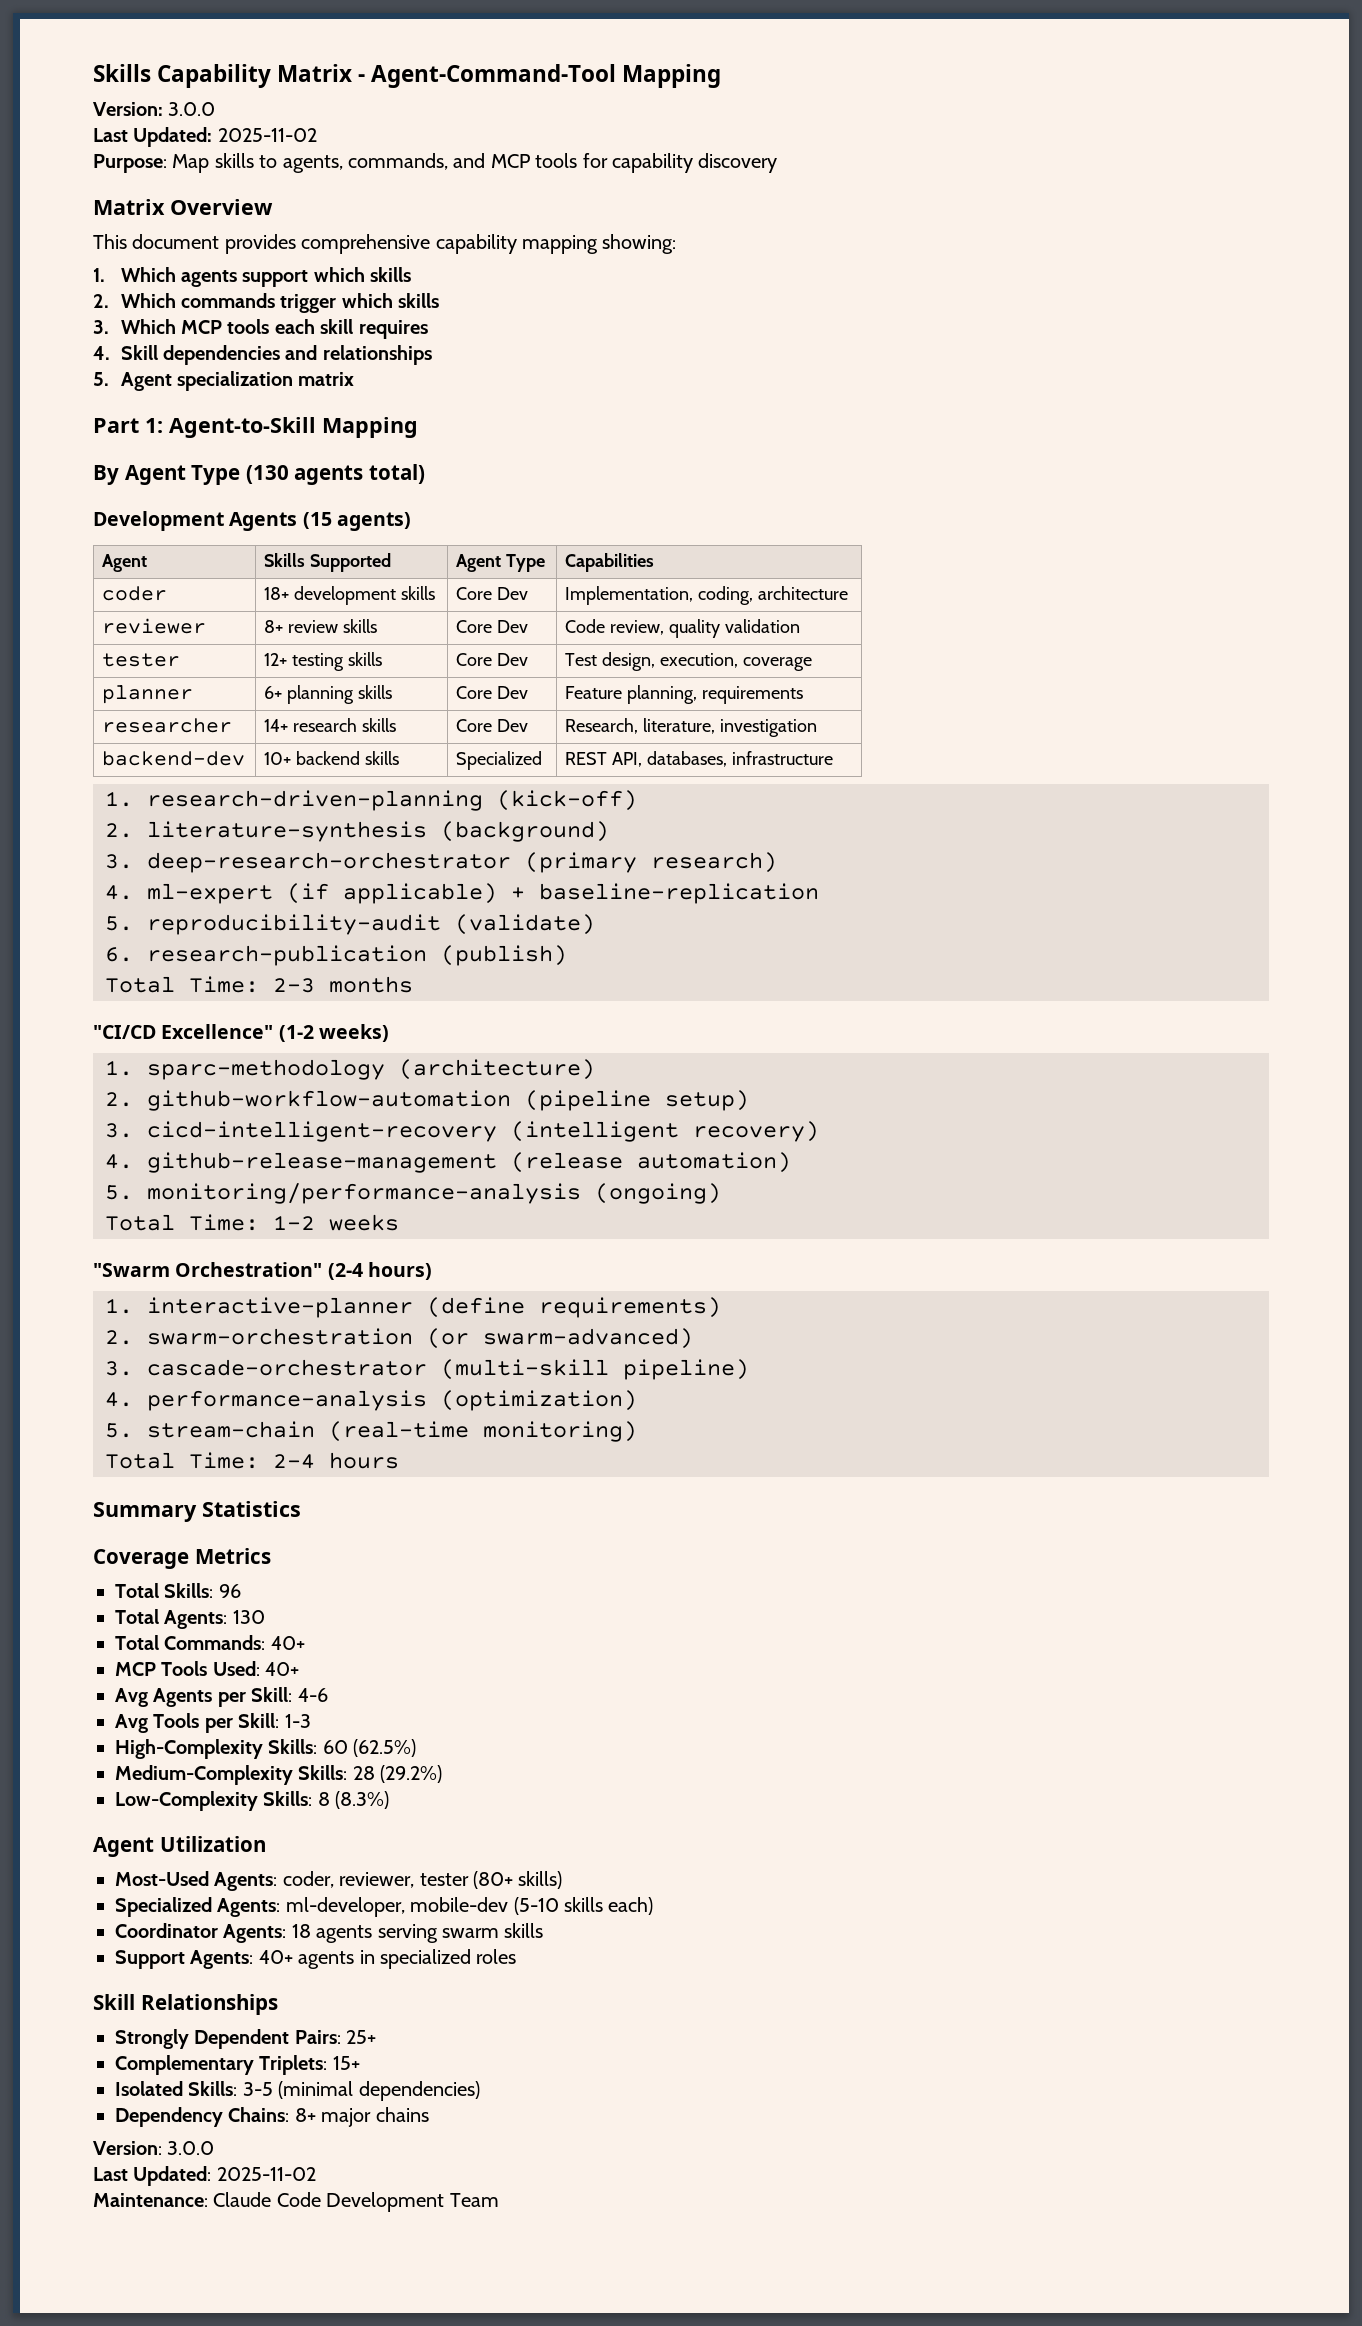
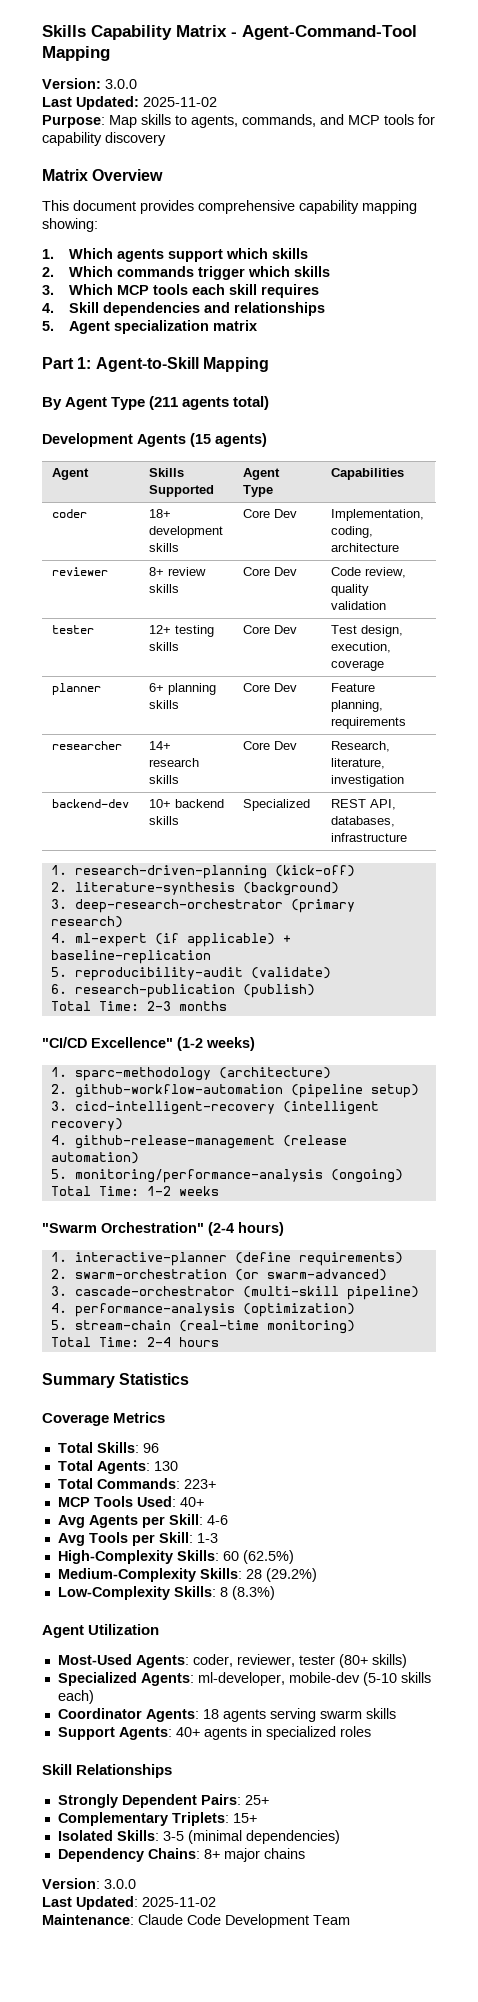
- By Agent Type (130 agents total)
+ By Agent Type (211 agents total)
- Total Commands: 40+
+ Total Commands: 223+

